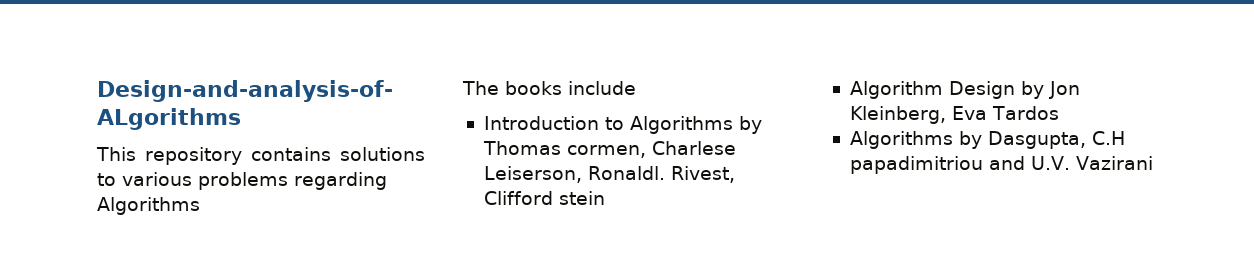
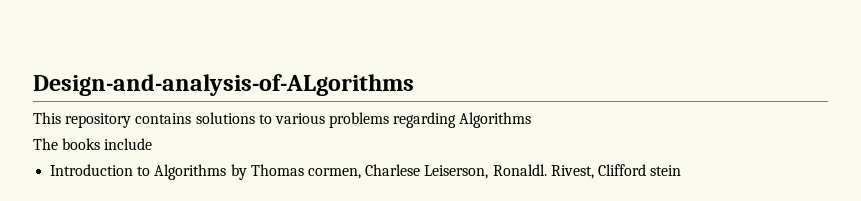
- Algorithm Design by Jon Kleinberg, Eva Tardos
- Algorithms by Dasgupta, C.H papadimitriou and U.V. Vazirani

